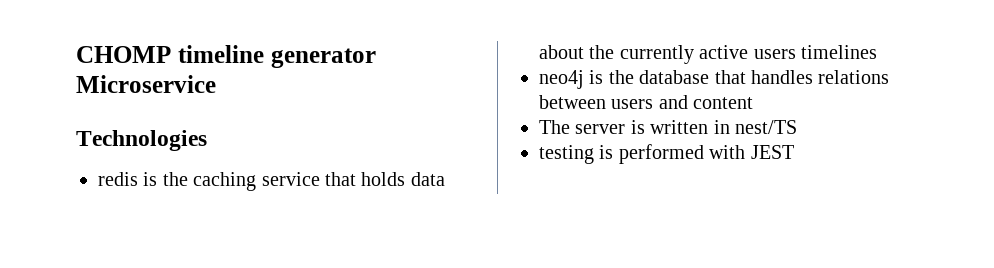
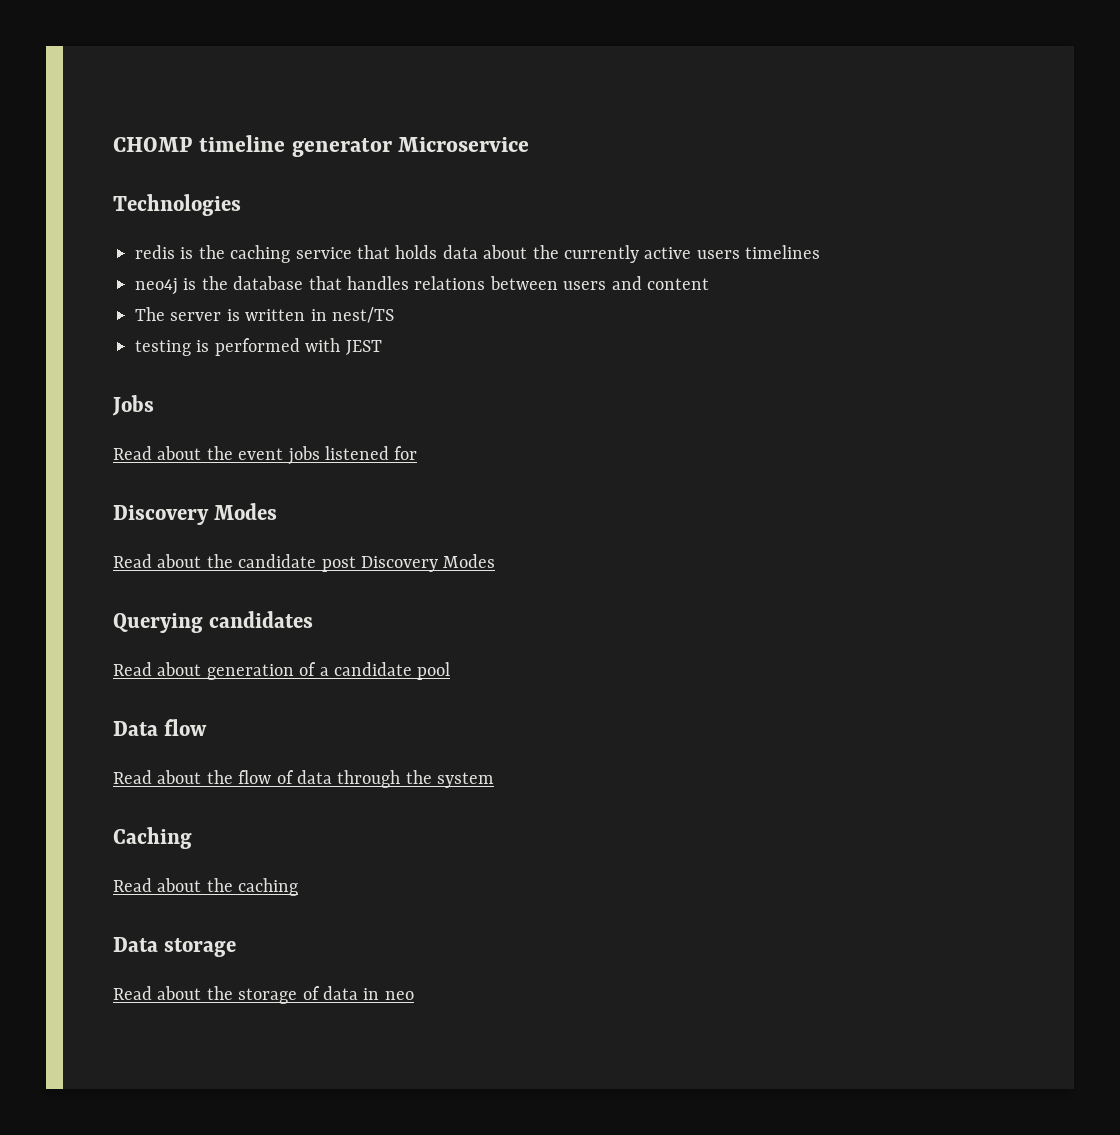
+ Jobs
+ Read about the event jobs listened for
+ Discovery Modes
+ Read about the candidate post Discovery Modes
+ Querying candidates
+ Read about generation of a candidate pool
+ Data flow
+ Read about the flow of data through the system
+ Caching
+ Read about the caching
+ Data storage
+ Read about the storage of data in neo

